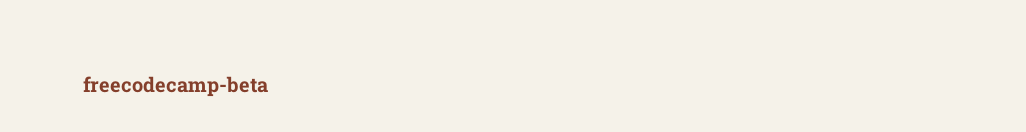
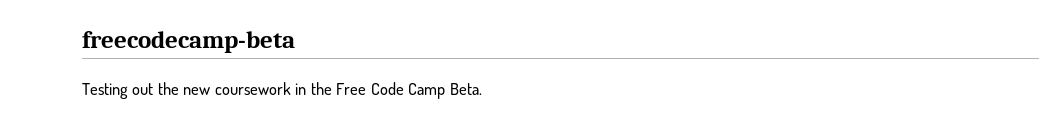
+ Testing out the new coursework in the Free Code Camp Beta.

